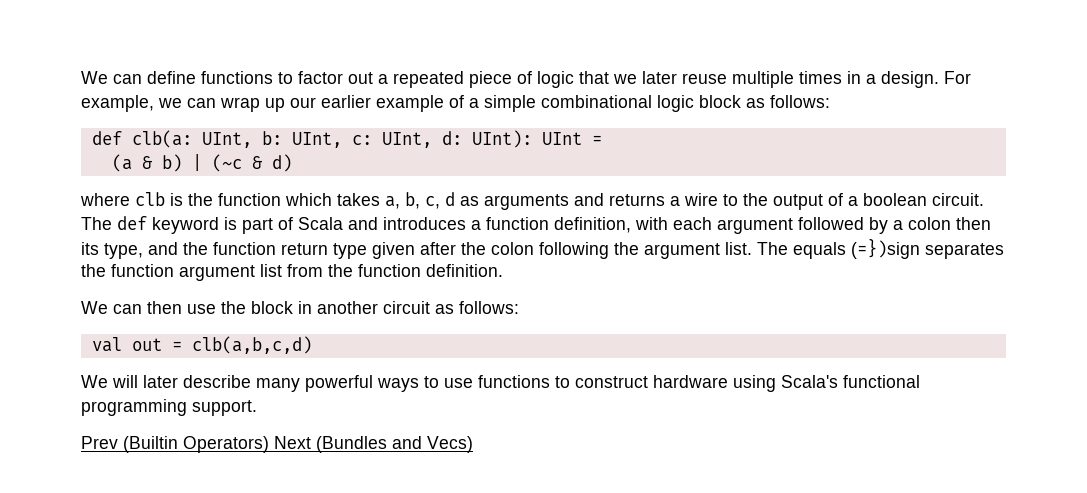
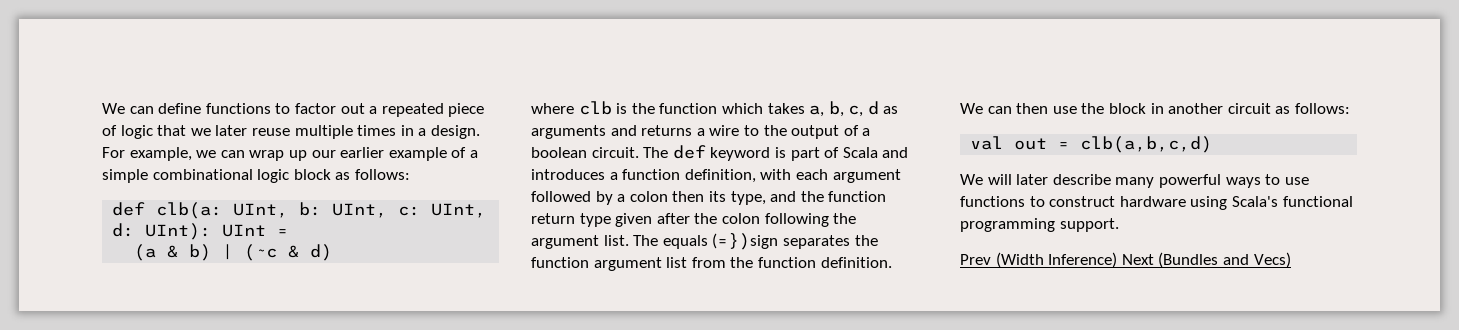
- Prev (Builtin Operators) Next (Bundles and Vecs)
+ Prev (Width Inference) Next (Bundles and Vecs)

